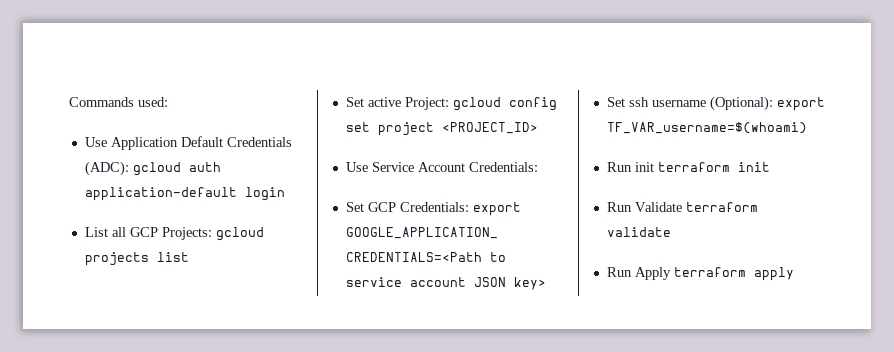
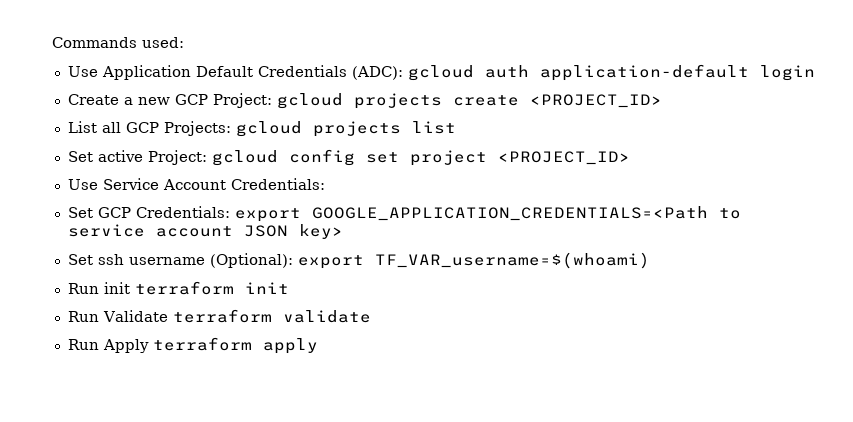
+ Create a new GCP Project: gcloud projects create <PROJECT_ID>

